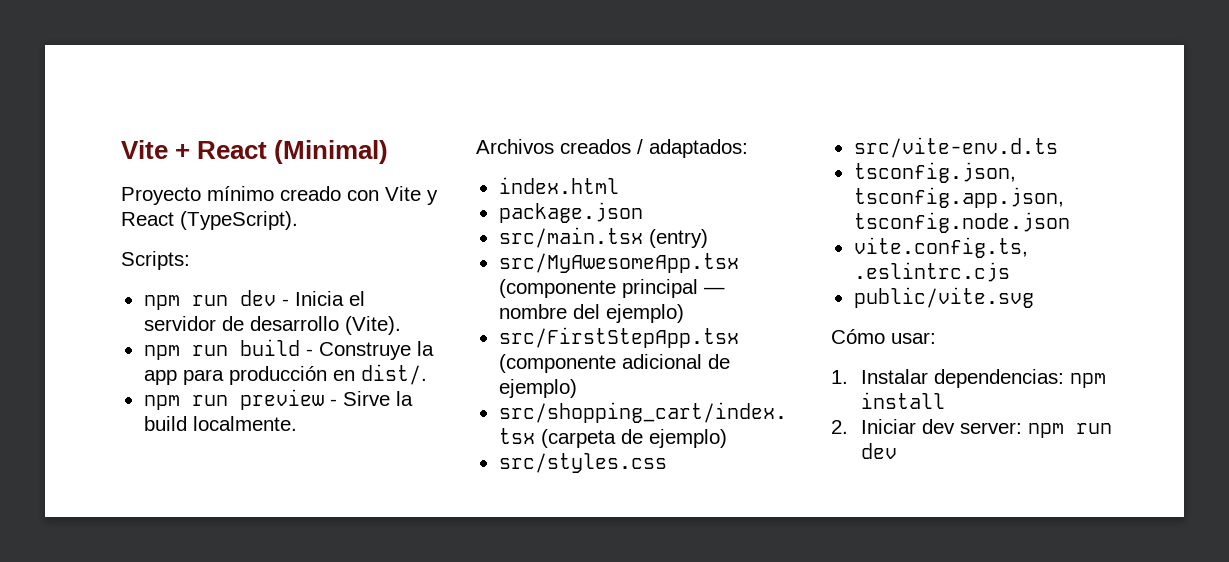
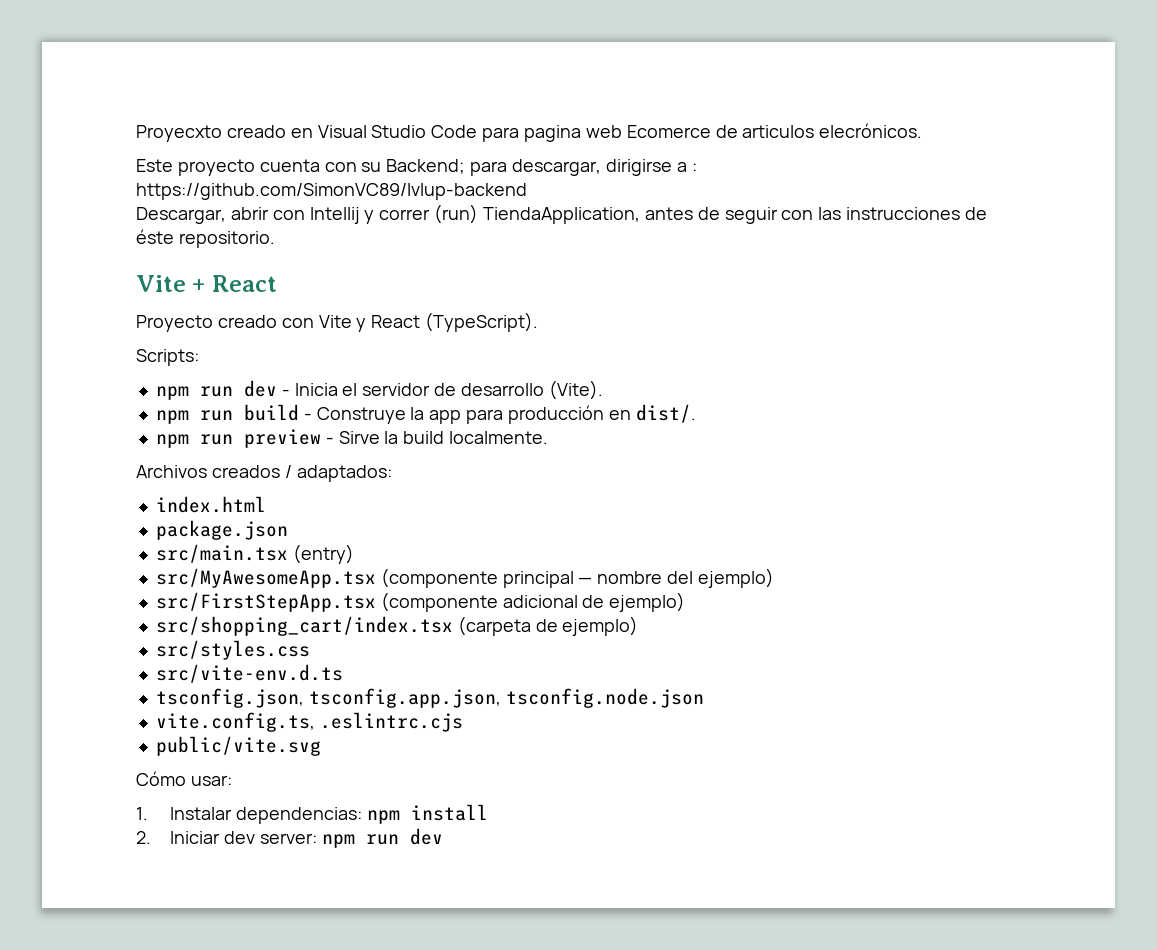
+ Proyecxto creado en Visual Studio Code para pagina web Ecomerce de articulos elecrónicos.
+ Este proyecto cuenta con su Backend; para descargar, dirigirse a : https://github.com/SimonVC89/lvlup-backend
+ Descargar, abrir con Intellij y correr (run) TiendaApplication, antes de seguir con las instrucciones de éste repositorio.
- Vite + React (Minimal)
+ Vite + React
- Proyecto mínimo creado con Vite y React (TypeScript).
+ Proyecto creado con Vite y React (TypeScript).

